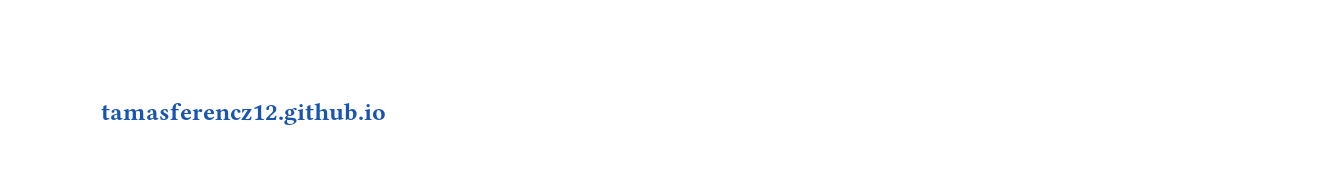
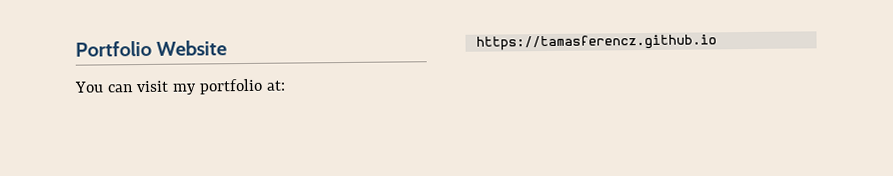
- tamasferencz12.github.io
+ Portfolio Website
+ You can visit my portfolio at:
+ https://tamasferencz.github.io

